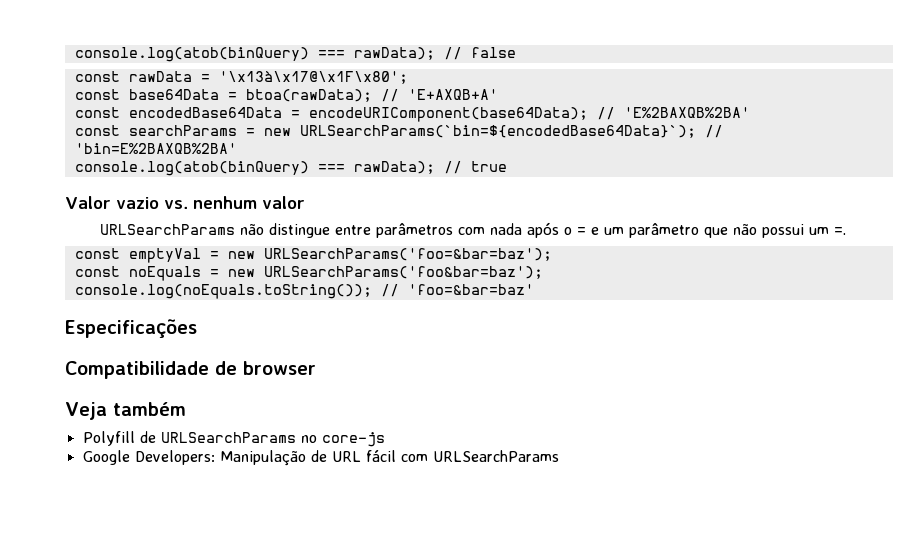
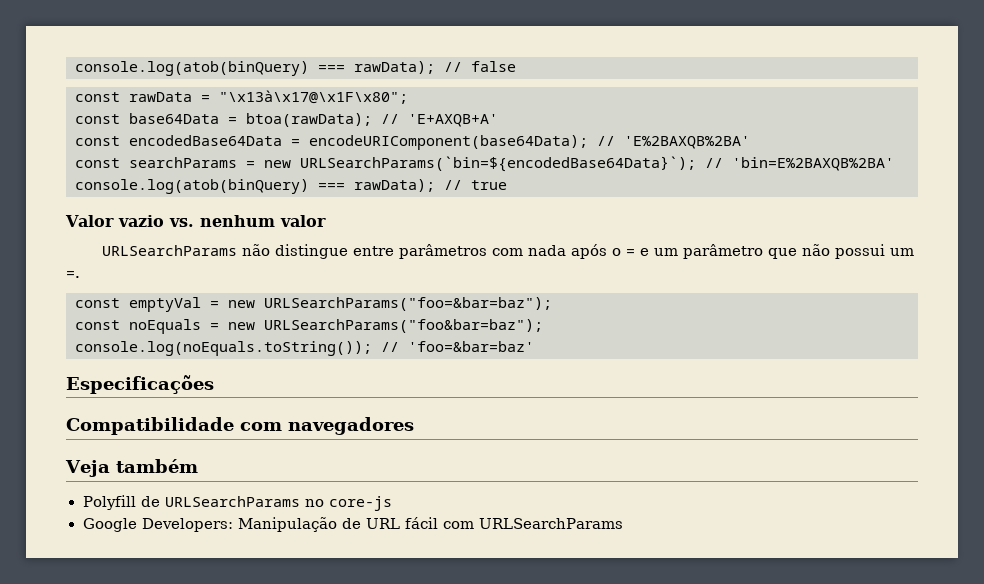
- const rawData = '\x13à\x17@\x1F\x80';
+ const rawData = "\x13à\x17@\x1F\x80";
- const emptyVal = new URLSearchParams('foo=&bar=baz');
+ const emptyVal = new URLSearchParams("foo=&bar=baz");
- const noEquals = new URLSearchParams('foo&bar=baz');
+ const noEquals = new URLSearchParams("foo&bar=baz");
- Compatibilidade de browser
+ Compatibilidade com navegadores

